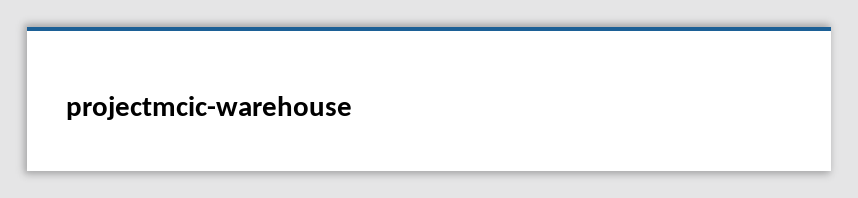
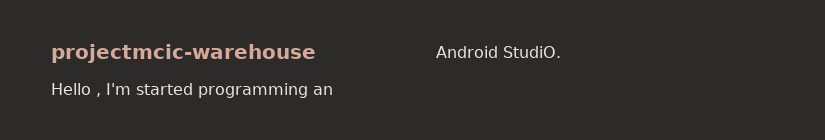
+ Hello , I'm started programming an Android StudiO.

